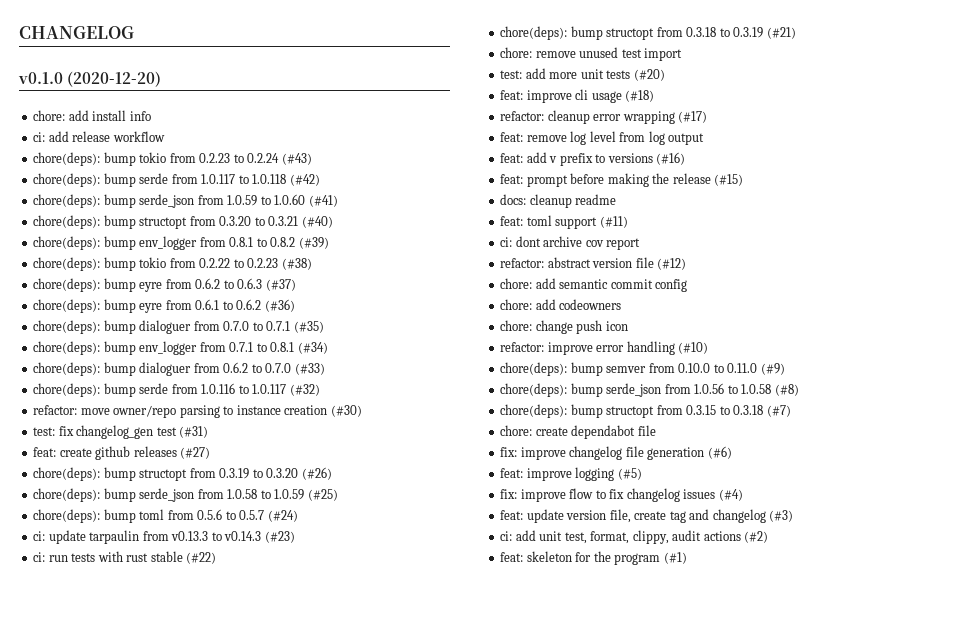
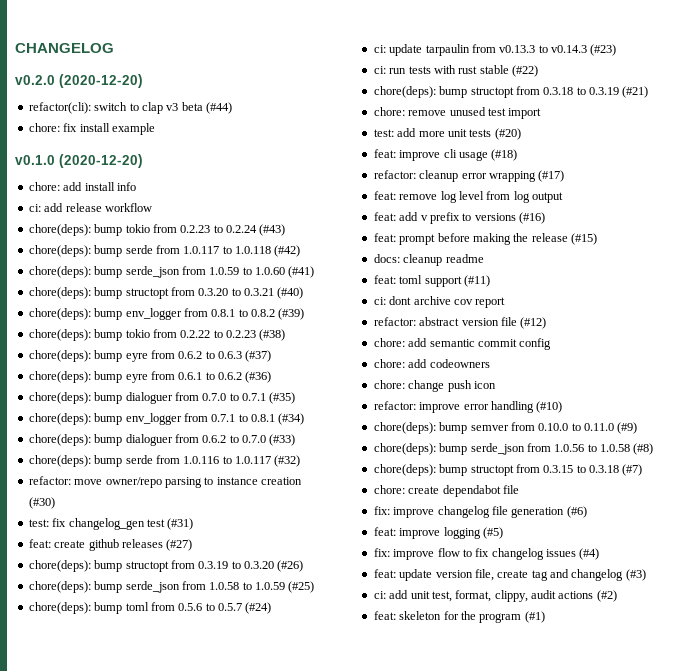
+ v0.2.0 (2020-12-20)
+ refactor(cli): switch to clap v3 beta (#44)
+ chore: fix install example

